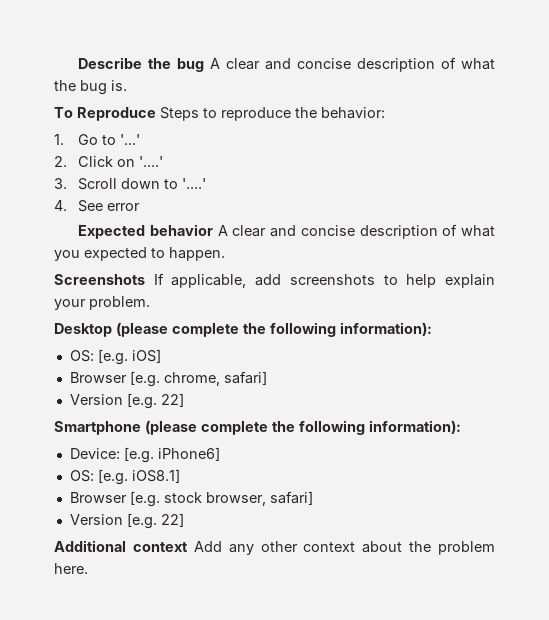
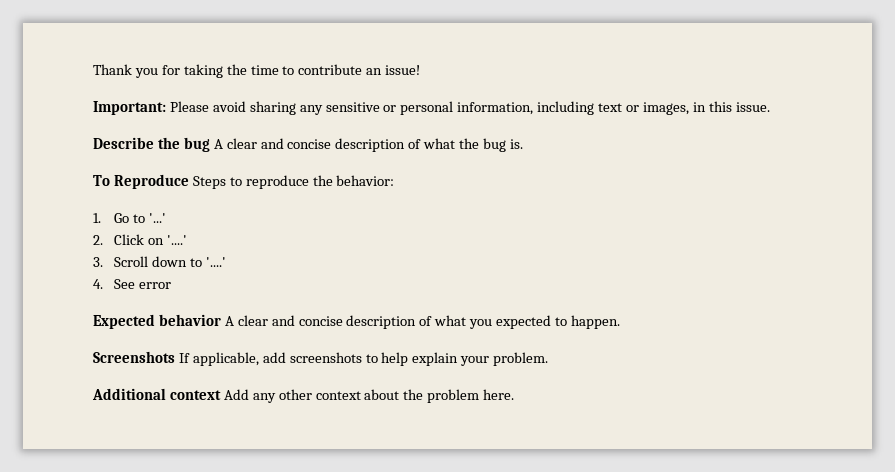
+ Thank you for taking the time to contribute an issue!
+ Important: Please avoid sharing any sensitive or personal information, including text or images, in this issue.
- Desktop (please complete the following information):
- OS: [e.g. iOS]
- Browser [e.g. chrome, safari]
- Version [e.g. 22]
- Smartphone (please complete the following information):
- Device: [e.g. iPhone6]
- OS: [e.g. iOS8.1]
- Browser [e.g. stock browser, safari]
- Version [e.g. 22]

